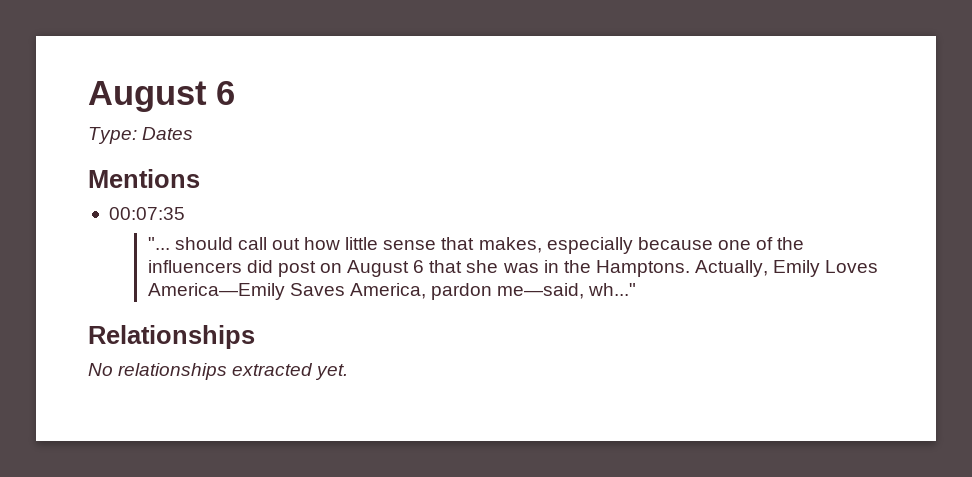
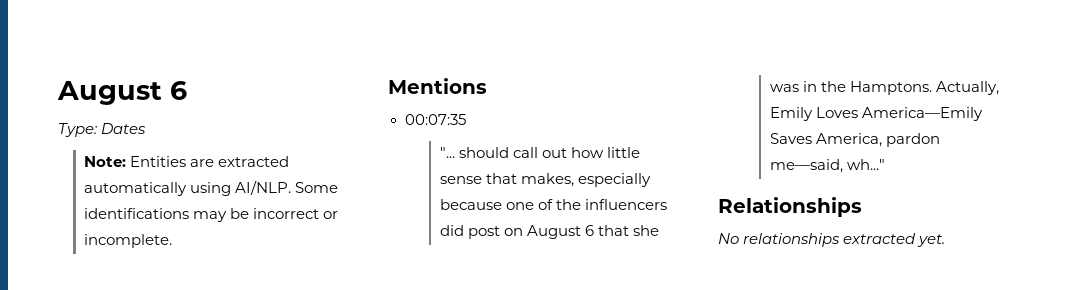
+ Note: Entities are extracted automatically using AI/NLP. Some identifications may be incorrect or incomplete.

